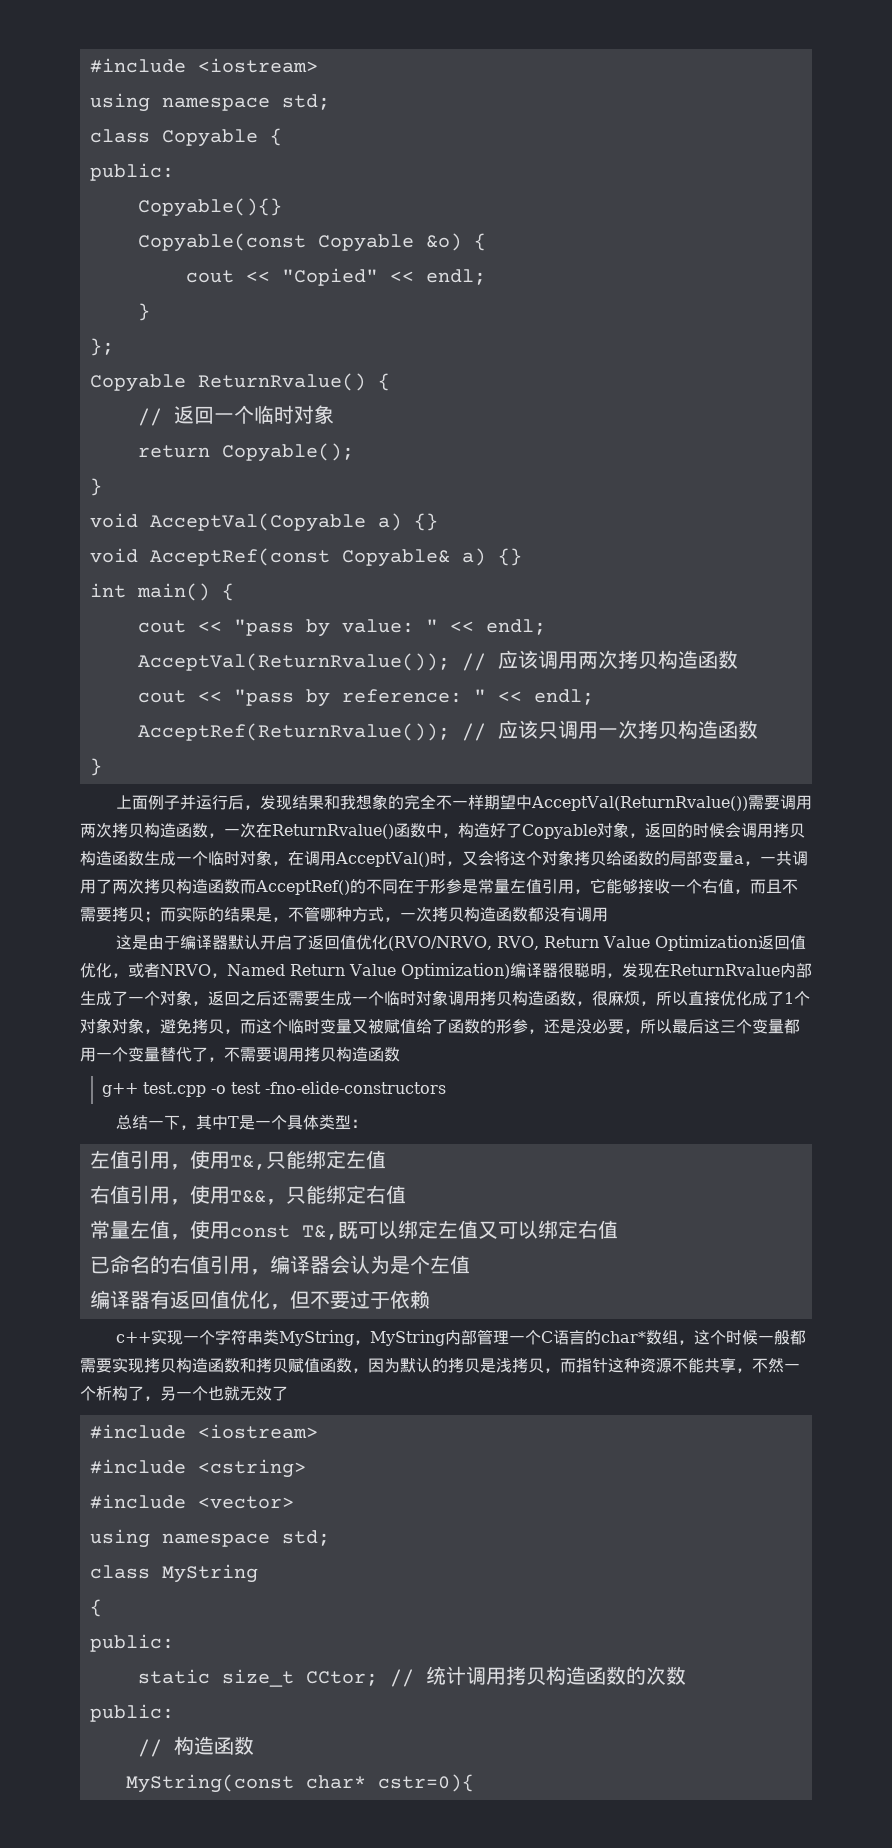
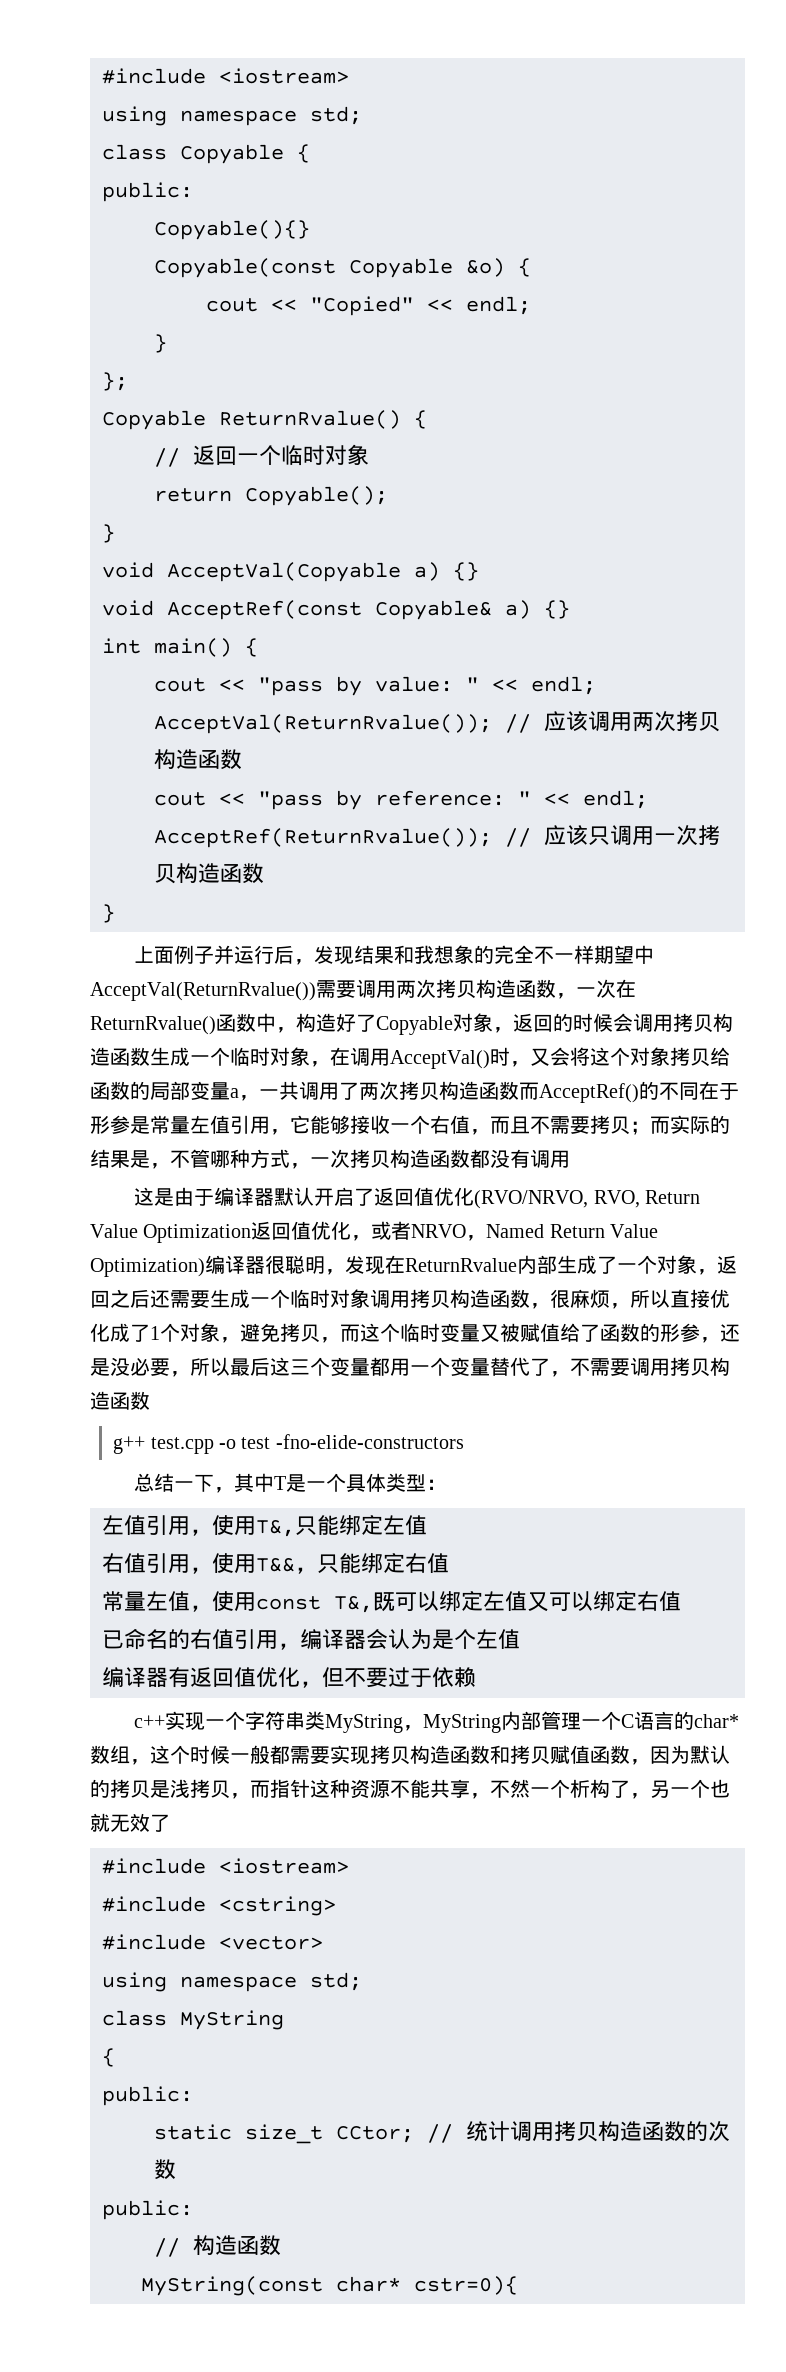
- 这是由于编译器默认开启了返回值优化(RVO/NRVO, RVO, Return Value Optimization返回值优化，或者NRVO，Named Return Value Optimization)编译器很聪明，发现在ReturnRvalue内部生成了一个对象，返回之后还需要生成一个临时对象调用拷贝构造函数，很麻烦，所以直接优化成了1个对象对象，避免拷贝，而这个临时变量又被赋值给了函数的形参，还是没必要，所以最后这三个变量都用一个变量替代了，不需要调用拷贝构造函数
+ 这是由于编译器默认开启了返回值优化(RVO/NRVO, RVO, Return Value Optimization返回值优化，或者NRVO，Named Return Value Optimization)编译器很聪明，发现在ReturnRvalue内部生成了一个对象，返回之后还需要生成一个临时对象调用拷贝构造函数，很麻烦，所以直接优化成了1个对象，避免拷贝，而这个临时变量又被赋值给了函数的形参，还是没必要，所以最后这三个变量都用一个变量替代了，不需要调用拷贝构造函数

